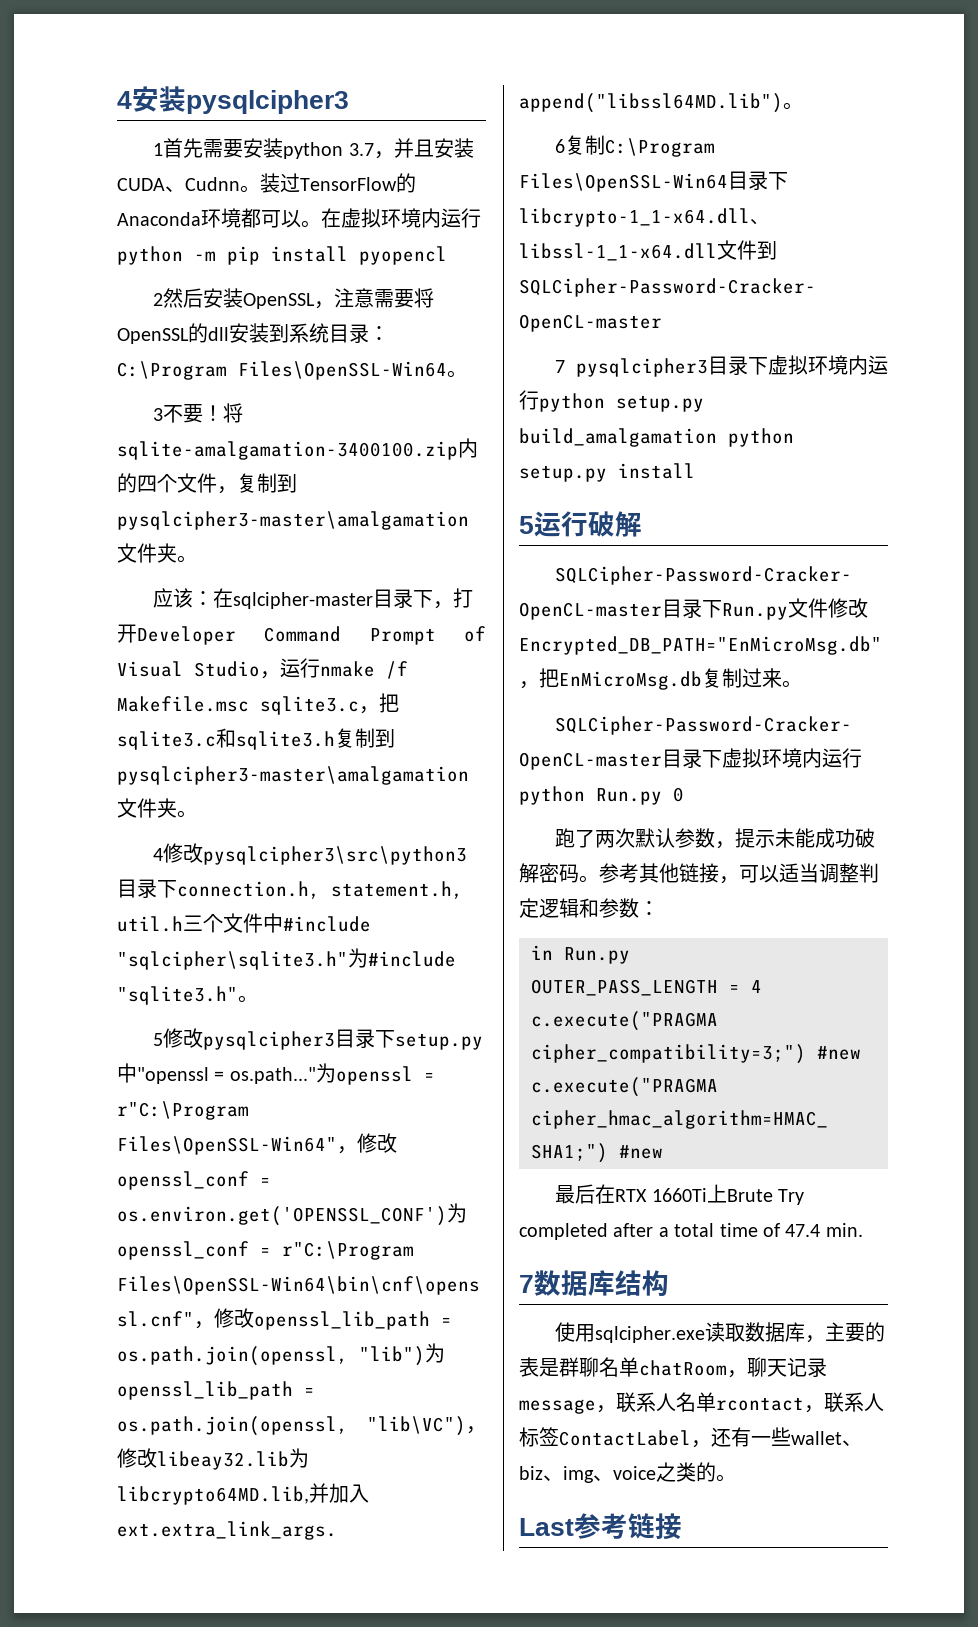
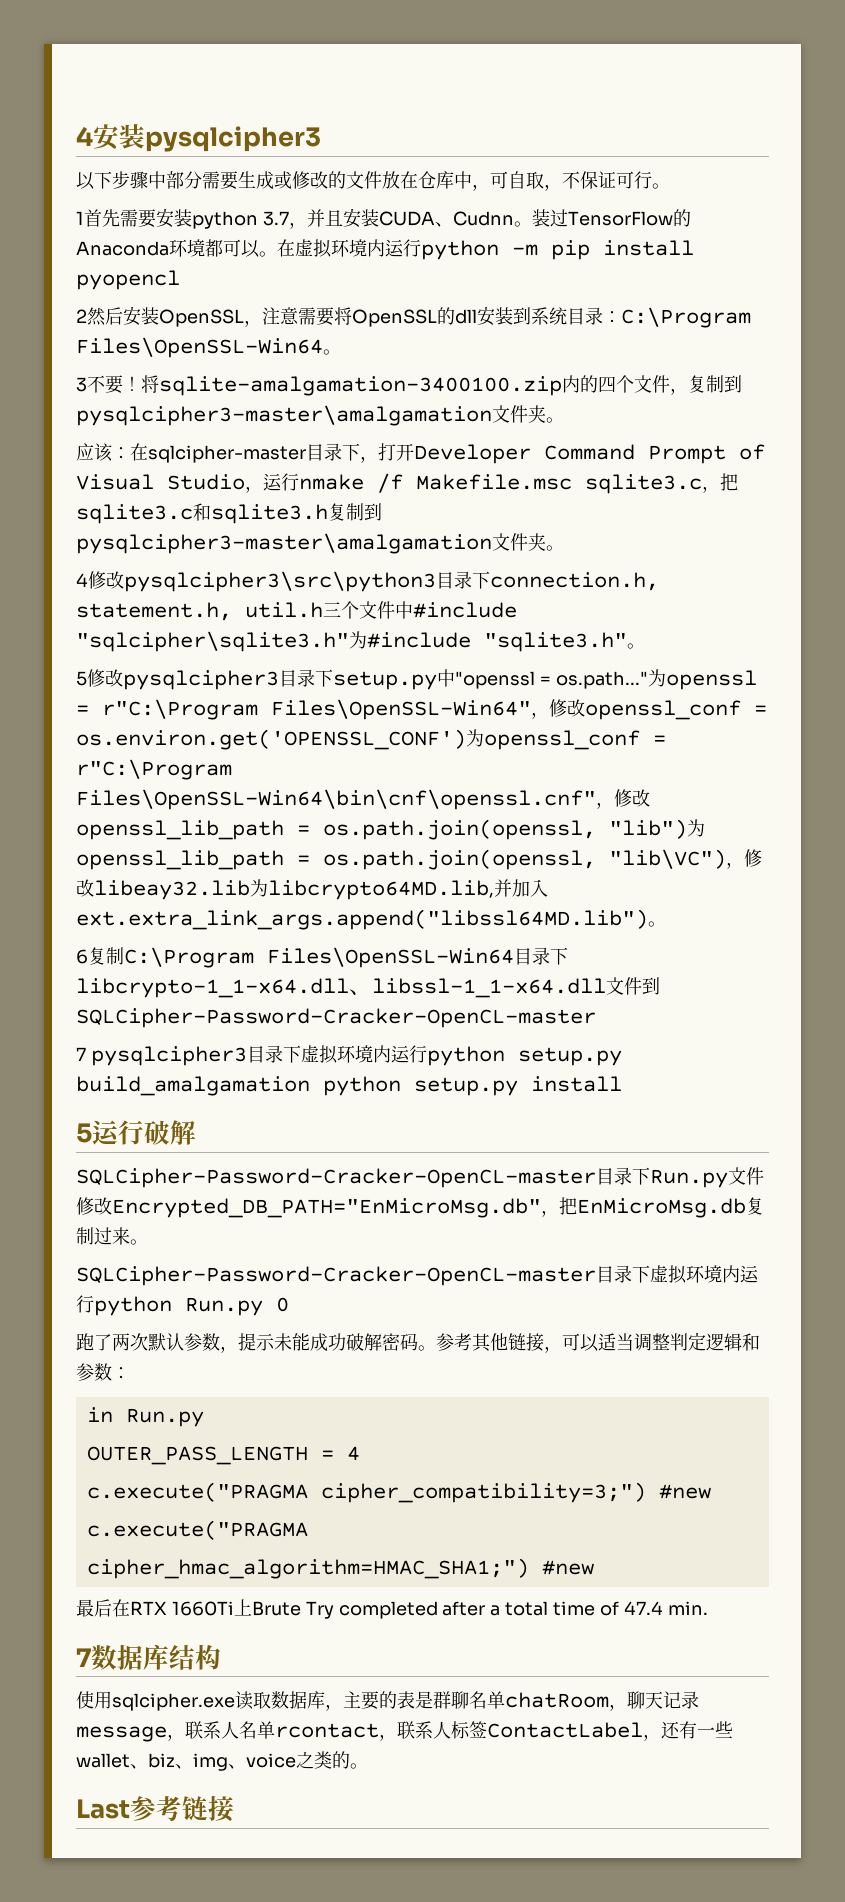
+ 以下步骤中部分需要生成或修改的文件放在仓库中，可自取，不保证可行。

